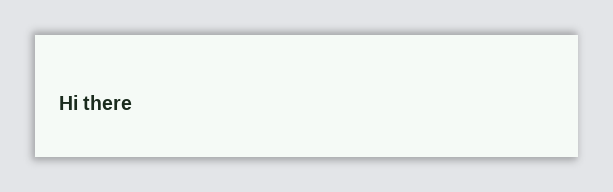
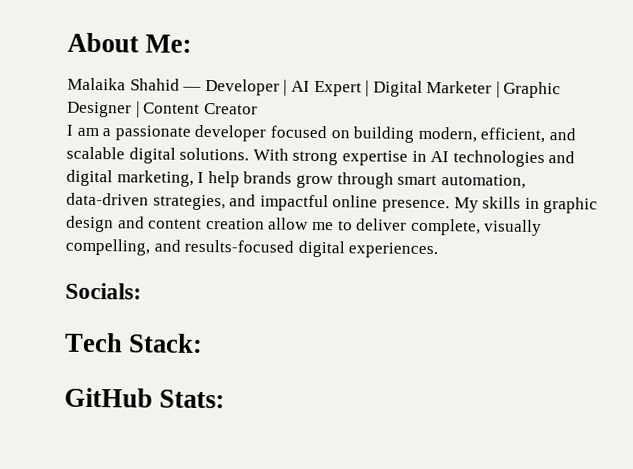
- Hi there
+ About Me:
+ Malaika Shahid — Developer | AI Expert | Digital Marketer | Graphic Designer | Content Creator
+ I am a passionate developer focused on building modern, efficient, and scalable digital solutions. With strong expertise in AI technologies and digital marketing, I help brands grow through smart automation, data-driven strategies, and impactful online presence. My skills in graphic design and content creation allow me to deliver complete, visually compelling, and results-focused digital experiences.
+ Socials:
+ Tech Stack:
+ GitHub Stats:

